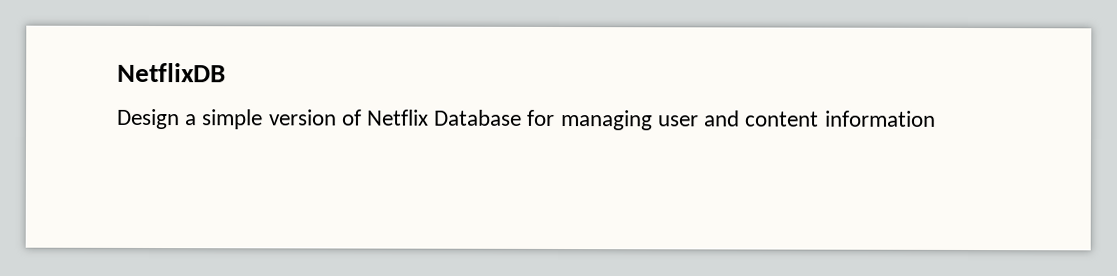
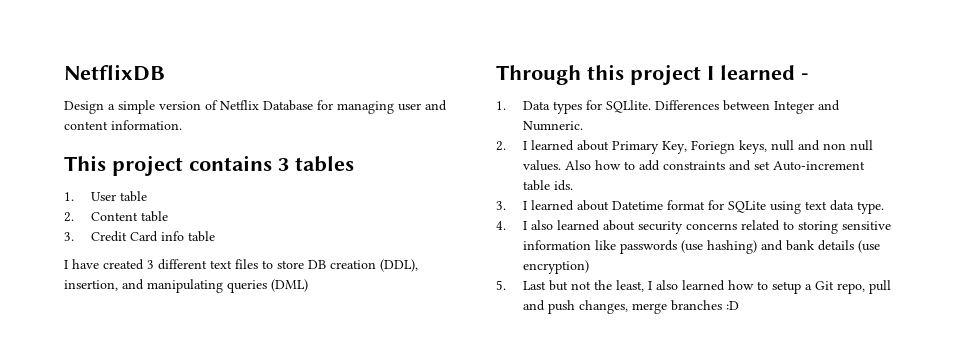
- Design a simple version of Netflix Database for managing user and content information
+ Design a simple version of Netflix Database for managing user and content information.
+ This project contains 3 tables
+ 1. User table
+ 2. Content table
+ 3. Credit Card info table
+ I have created 3 different text files to store DB creation (DDL), insertion, and manipulating queries (DML)
+ Through this project I learned -
+ 1. Data types for SQLlite. Differences between Integer and Numneric.
+ 2. I learned about Primary Key, Foriegn keys, null and non null values. Also how to add constraints and set Auto-increment table ids.
+ 3. I learned about Datetime format for SQLite using text data type.
+ 4. I also learned about security concerns related to storing sensitive information like passwords (use hashing) and bank details (use encryption)
+ 5. Last but not the least, I also learned how to setup a Git repo, pull and push changes, merge branches :D

